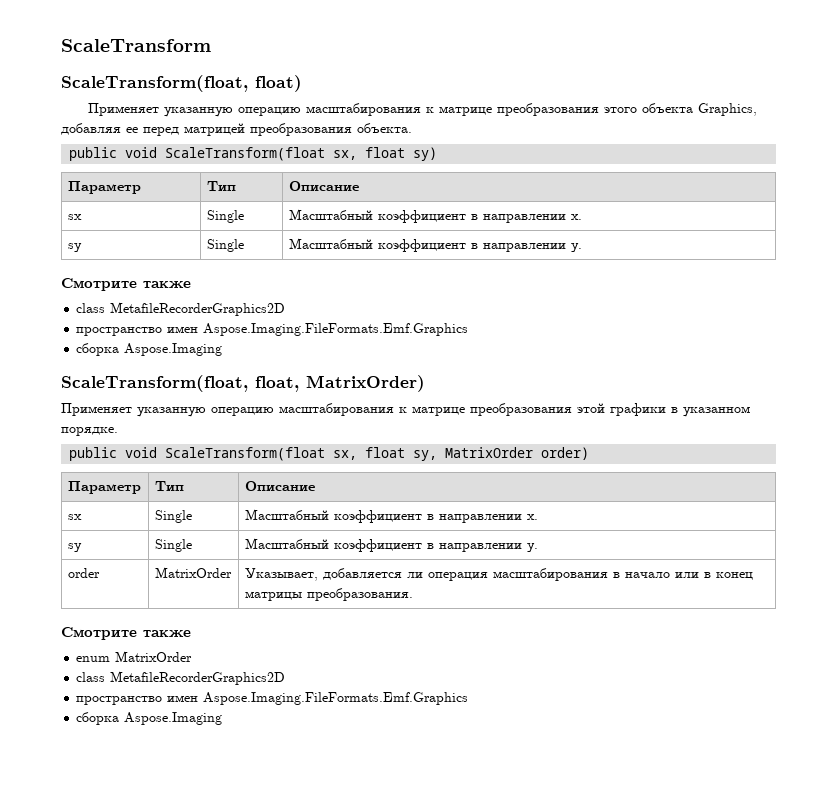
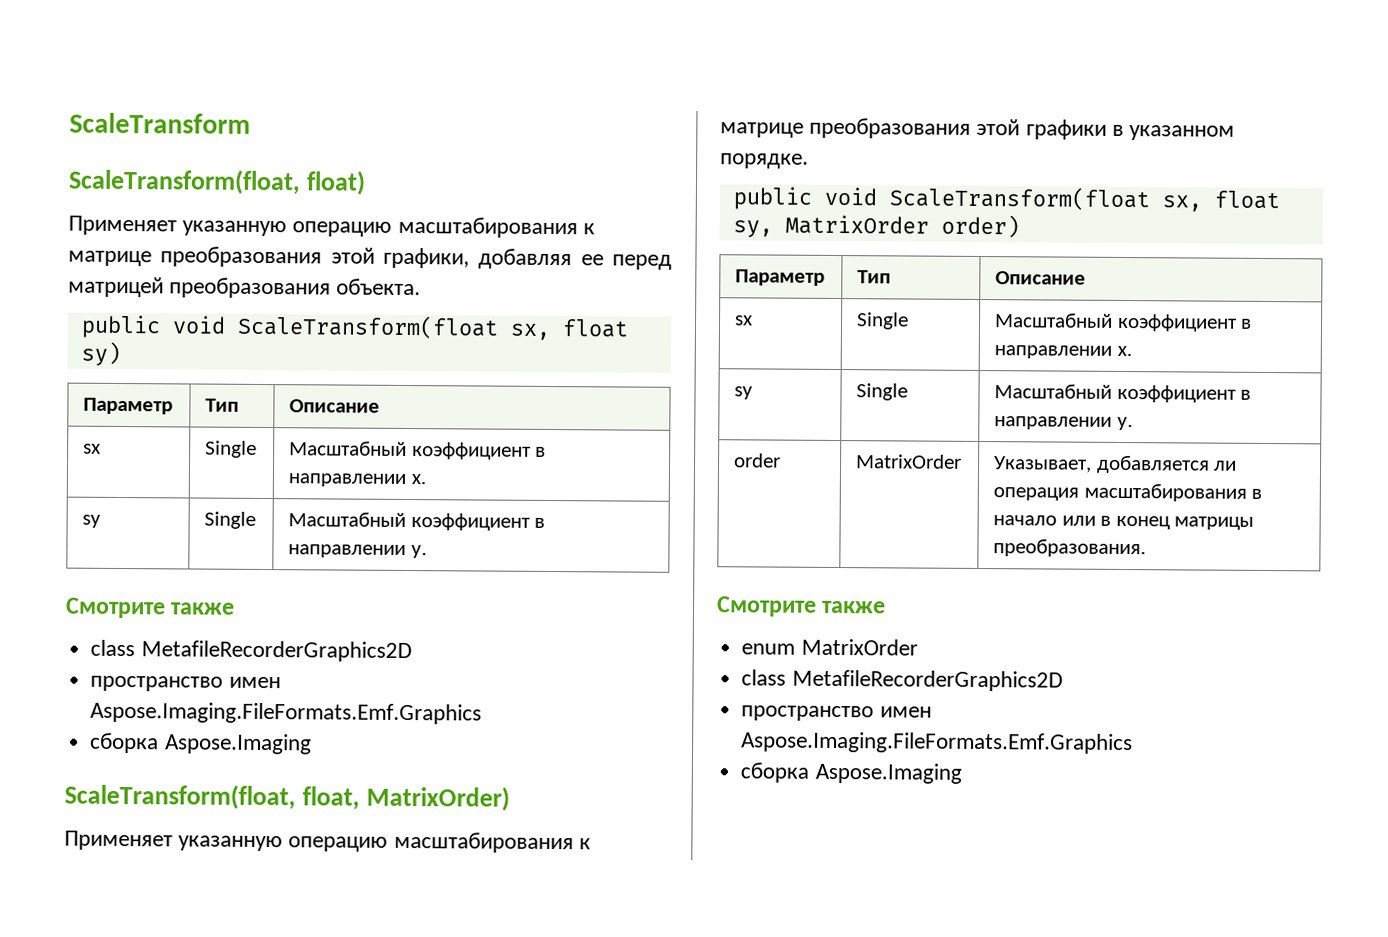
- Применяет указанную операцию масштабирования к матрице преобразования этого объекта Graphics, добавляя ее перед матрицей преобразования объекта.
+ Применяет указанную операцию масштабирования к матрице преобразования этой графики, добавляя ее перед матрицей преобразования объекта.

